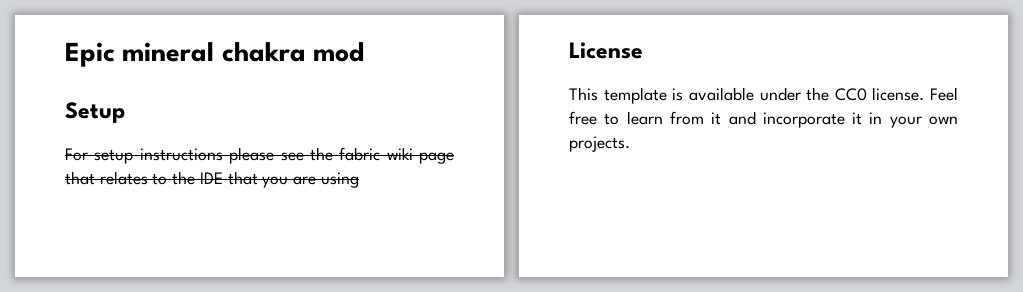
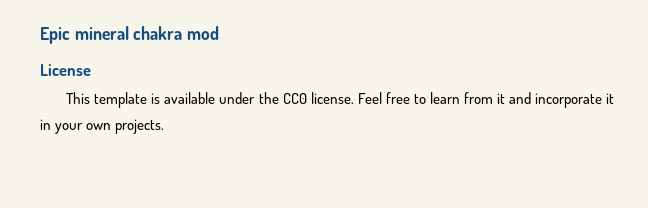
- Setup
- For setup instructions please see the fabric wiki page that relates to the IDE that you are using

